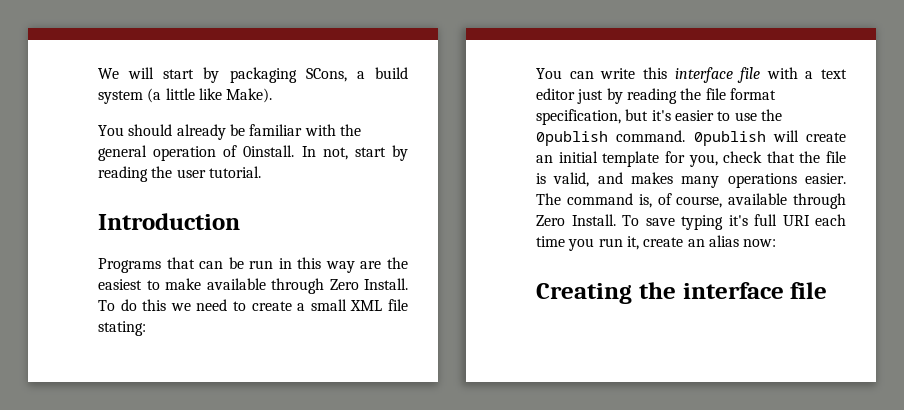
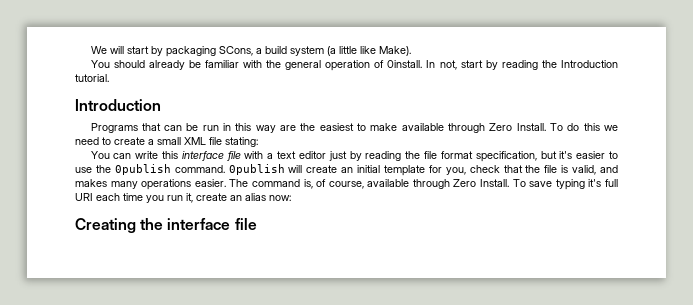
- In not, start by reading the user tutorial.
+ In not, start by reading the Introduction tutorial.

